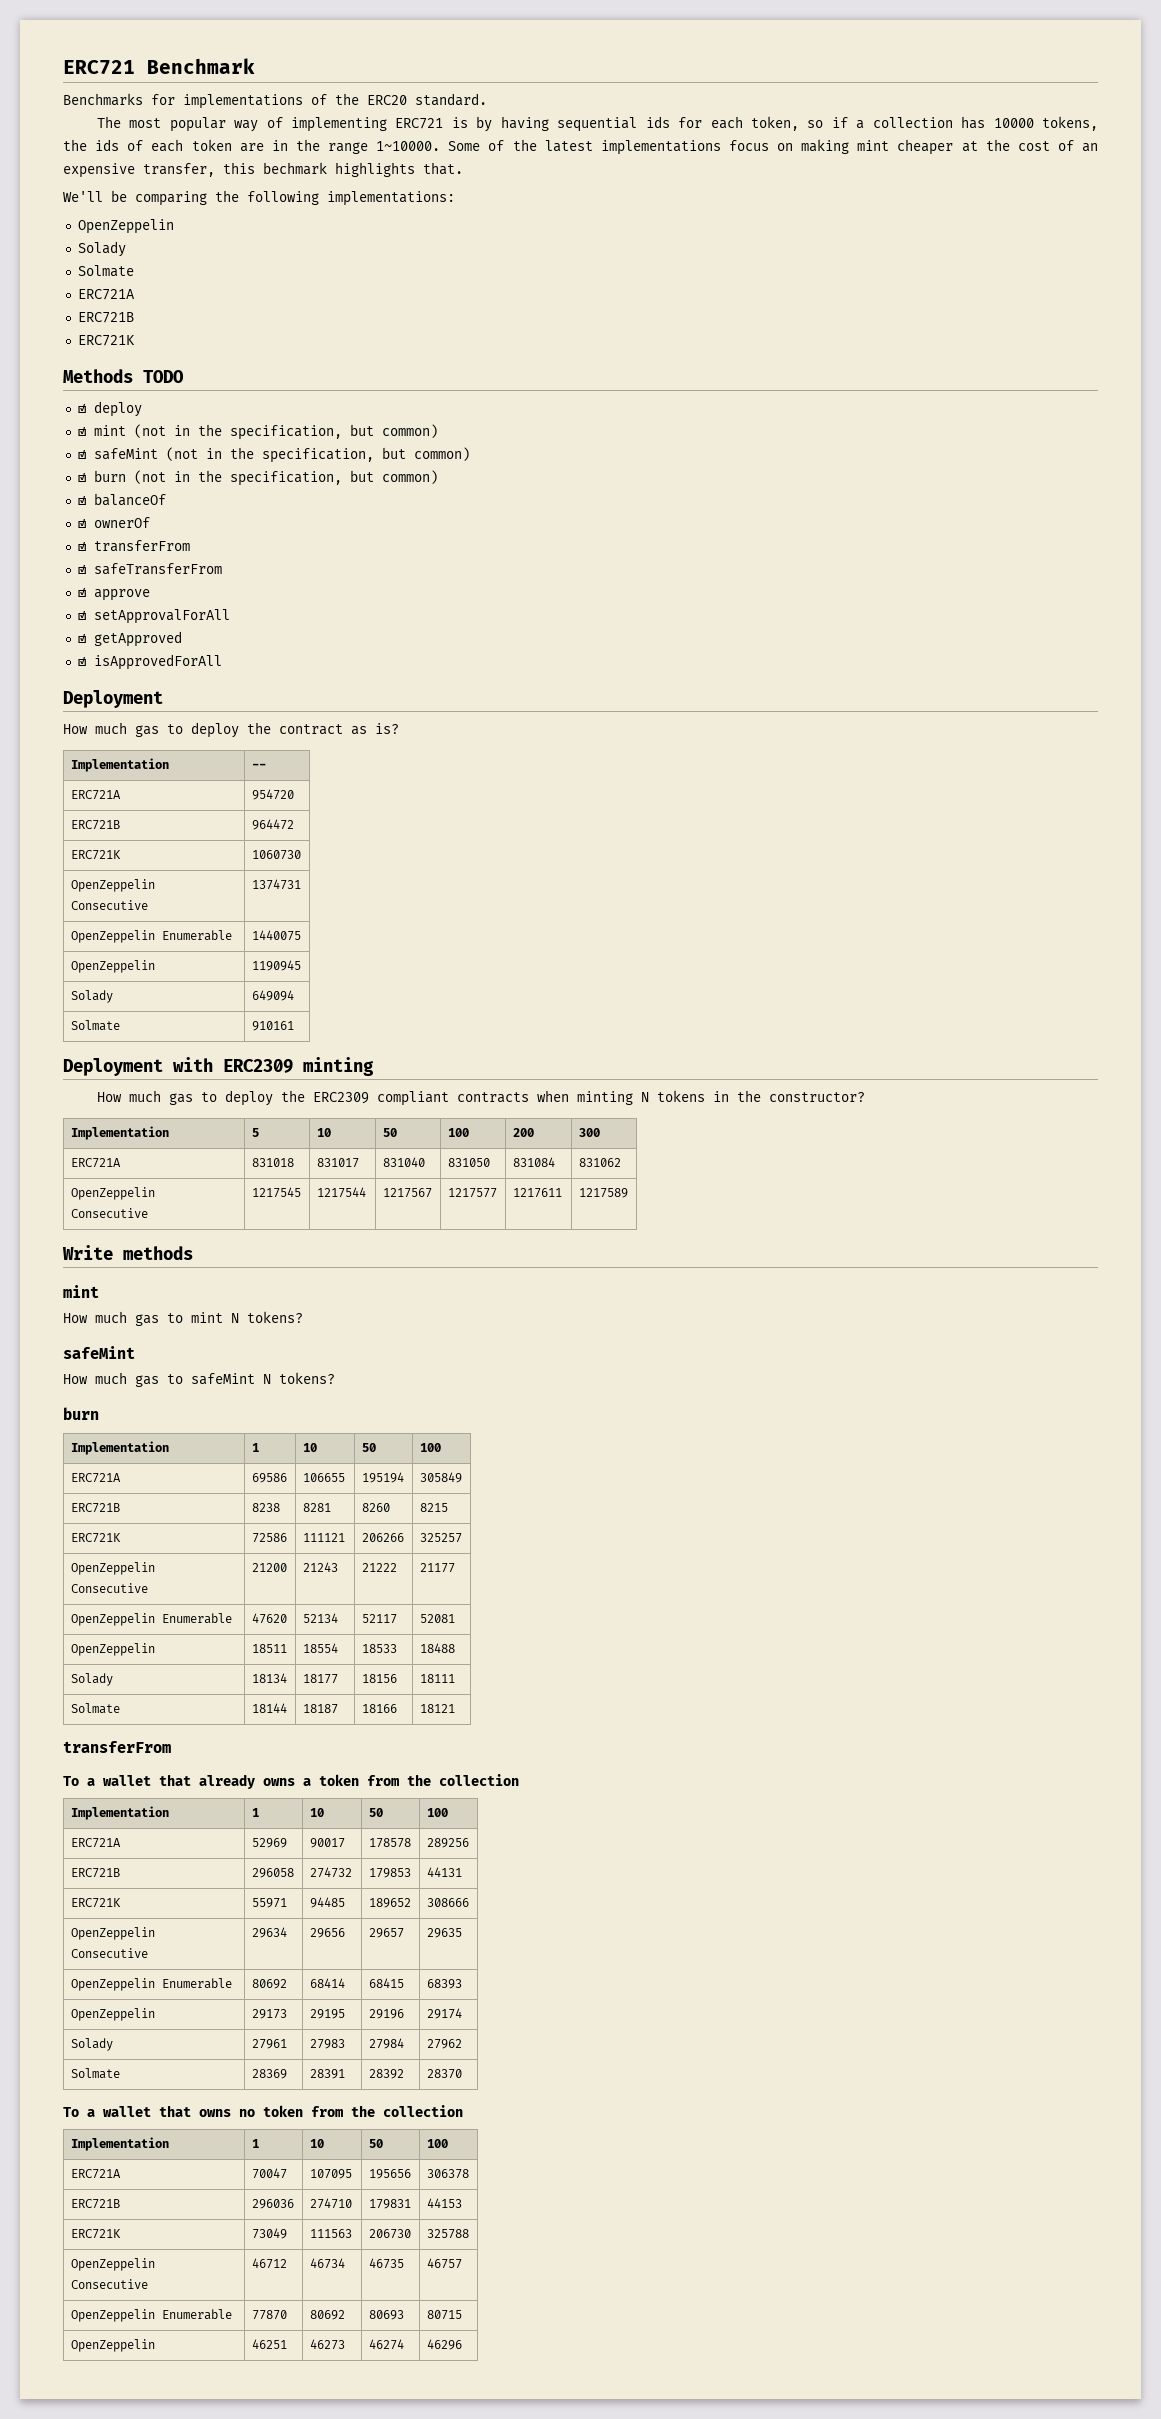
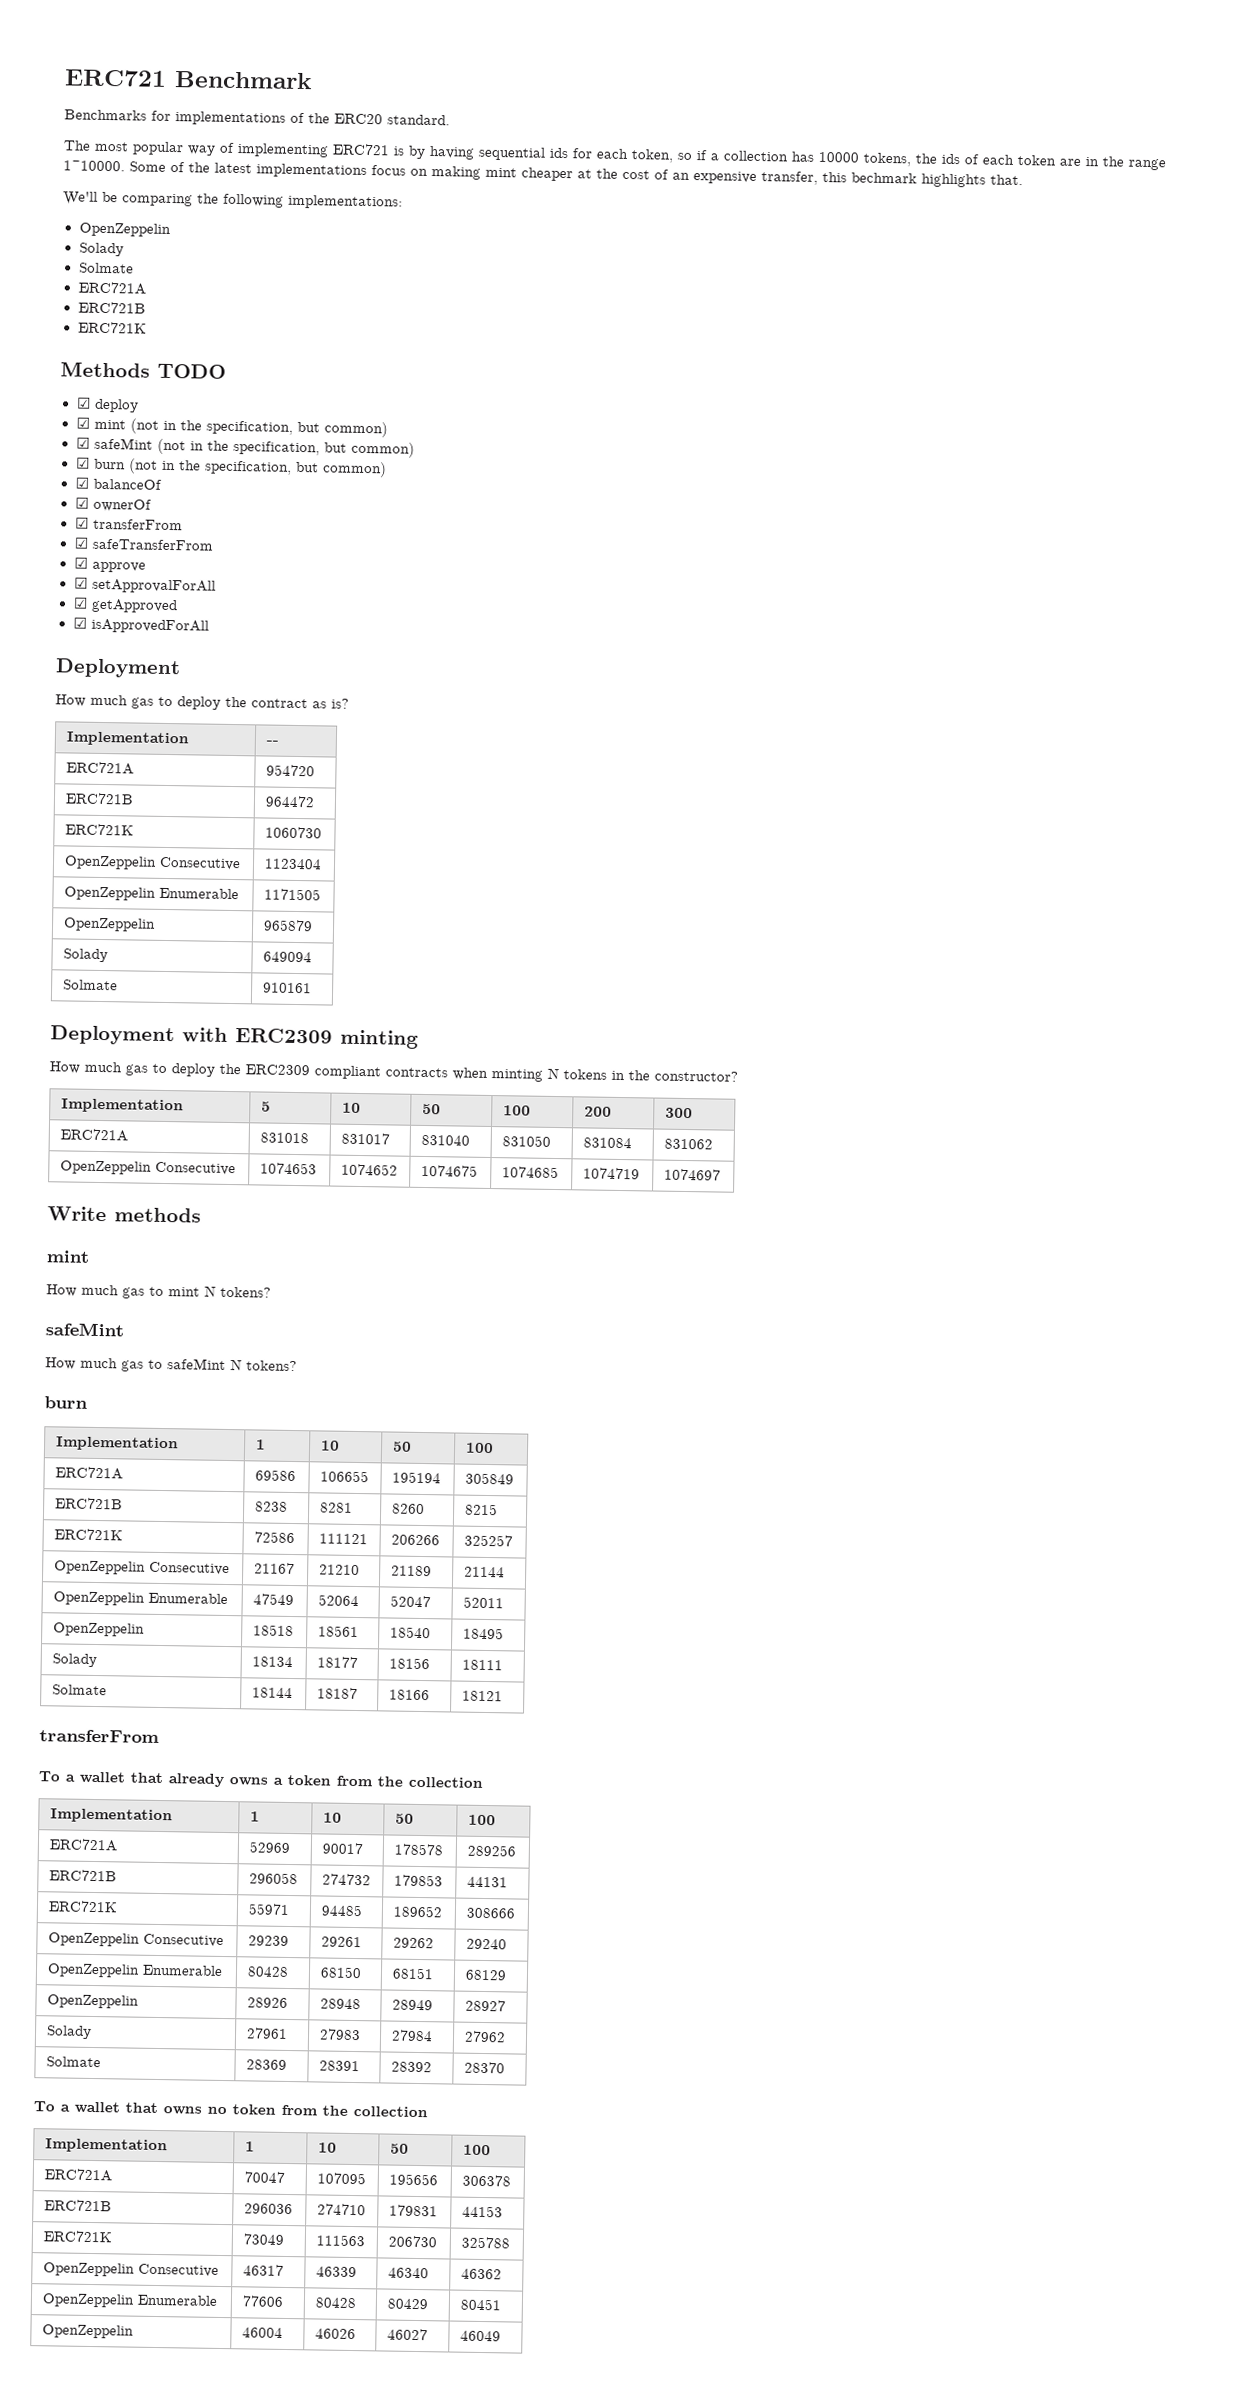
- OpenZeppelin Consecutive | 1374731
- OpenZeppelin Enumerable | 1440075
- OpenZeppelin | 1190945
+ OpenZeppelin Consecutive | 1123404
+ OpenZeppelin Enumerable | 1171505
+ OpenZeppelin | 965879
- OpenZeppelin Consecutive | 1217545 | 1217544 | 1217567 | 1217577 | 1217611 | 1217589
+ OpenZeppelin Consecutive | 1074653 | 1074652 | 1074675 | 1074685 | 1074719 | 1074697
- OpenZeppelin Consecutive | 21200 | 21243 | 21222 | 21177
- OpenZeppelin Enumerable | 47620 | 52134 | 52117 | 52081
- OpenZeppelin | 18511 | 18554 | 18533 | 18488
+ OpenZeppelin Consecutive | 21167 | 21210 | 21189 | 21144
+ OpenZeppelin Enumerable | 47549 | 52064 | 52047 | 52011
+ OpenZeppelin | 18518 | 18561 | 18540 | 18495
- OpenZeppelin Consecutive | 29634 | 29656 | 29657 | 29635
- OpenZeppelin Enumerable | 80692 | 68414 | 68415 | 68393
- OpenZeppelin | 29173 | 29195 | 29196 | 29174
+ OpenZeppelin Consecutive | 29239 | 29261 | 29262 | 29240
+ OpenZeppelin Enumerable | 80428 | 68150 | 68151 | 68129
+ OpenZeppelin | 28926 | 28948 | 28949 | 28927
- OpenZeppelin Consecutive | 46712 | 46734 | 46735 | 46757
- OpenZeppelin Enumerable | 77870 | 80692 | 80693 | 80715
- OpenZeppelin | 46251 | 46273 | 46274 | 46296
+ OpenZeppelin Consecutive | 46317 | 46339 | 46340 | 46362
+ OpenZeppelin Enumerable | 77606 | 80428 | 80429 | 80451
+ OpenZeppelin | 46004 | 46026 | 46027 | 46049

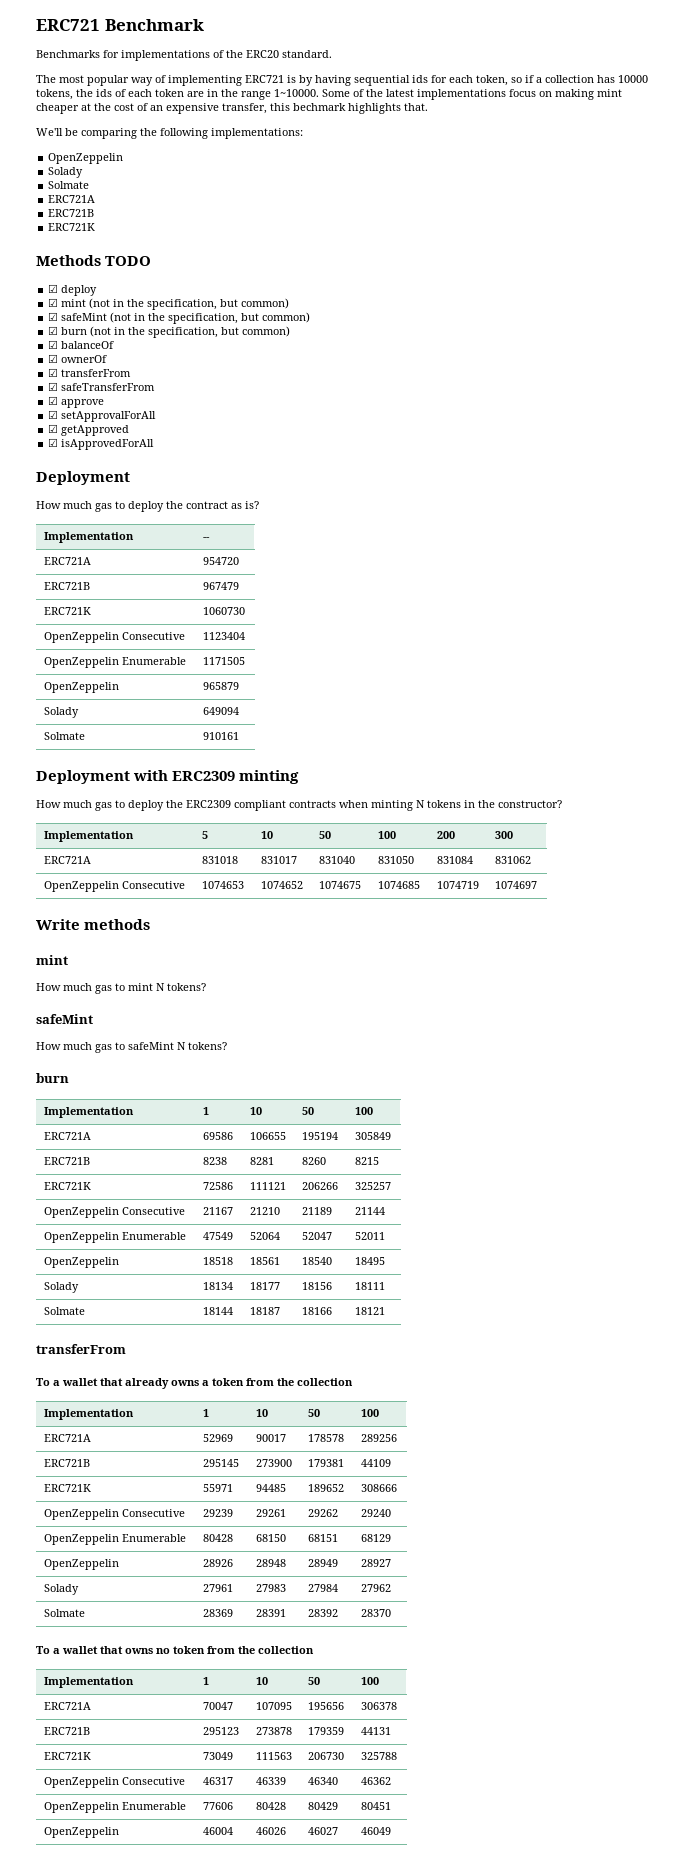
- ERC721B | 964472
+ ERC721B | 967479
- ERC721B | 296058 | 274732 | 179853 | 44131
+ ERC721B | 295145 | 273900 | 179381 | 44109
- ERC721B | 296036 | 274710 | 179831 | 44153
+ ERC721B | 295123 | 273878 | 179359 | 44131

